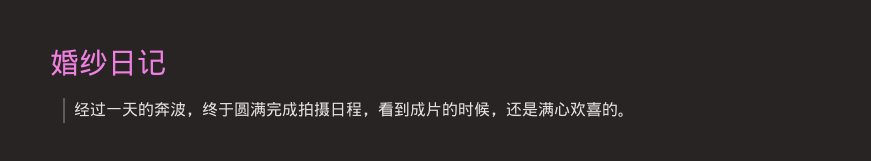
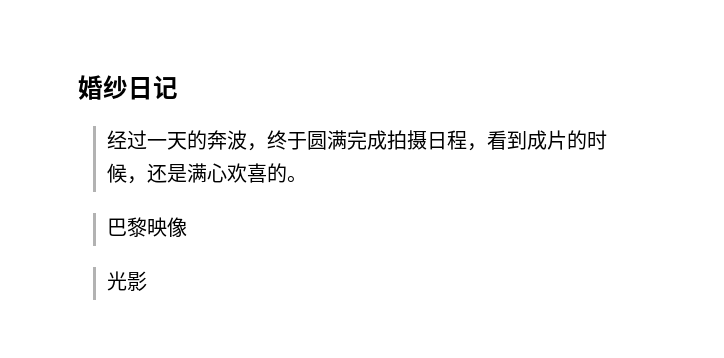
+ 巴黎映像
+ 光影

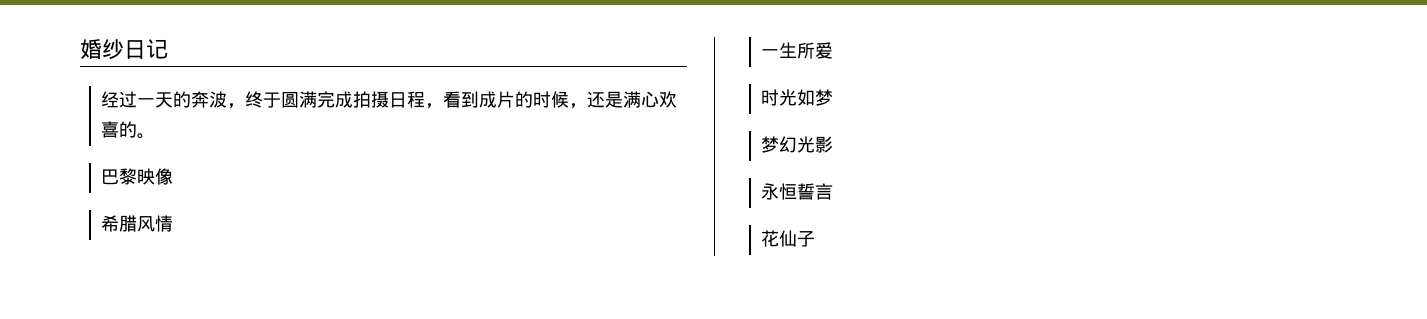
- 光影
+ 希腊风情
+ 一生所爱
+ 时光如梦
+ 梦幻光影
+ 永恒誓言
+ 花仙子

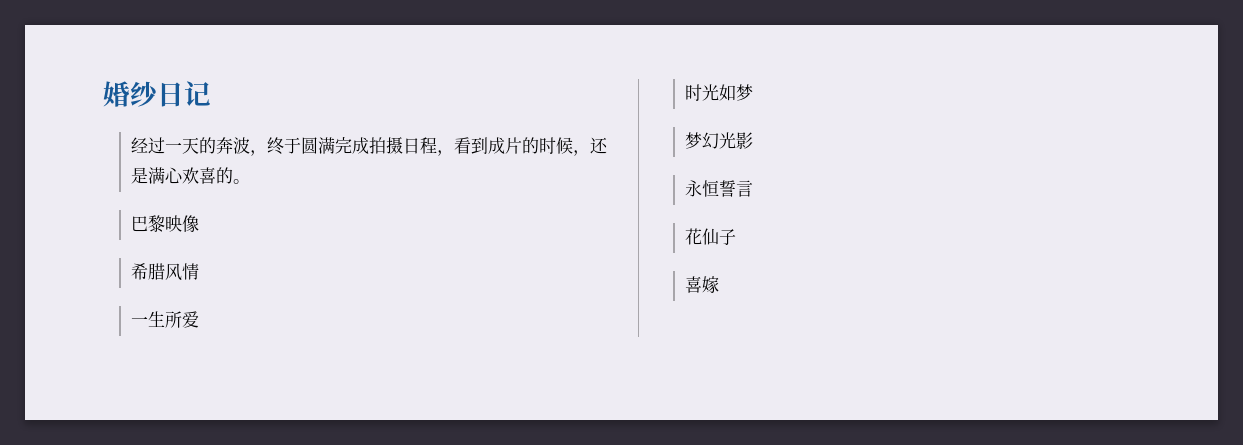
+ 喜嫁

